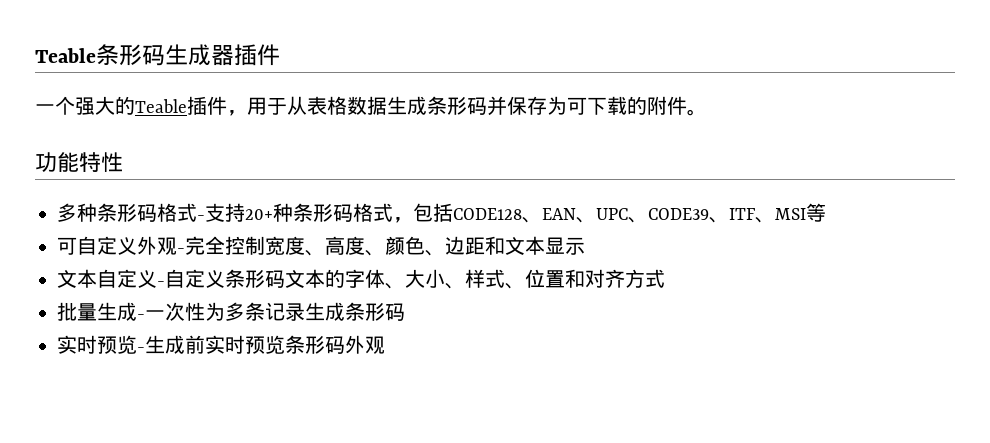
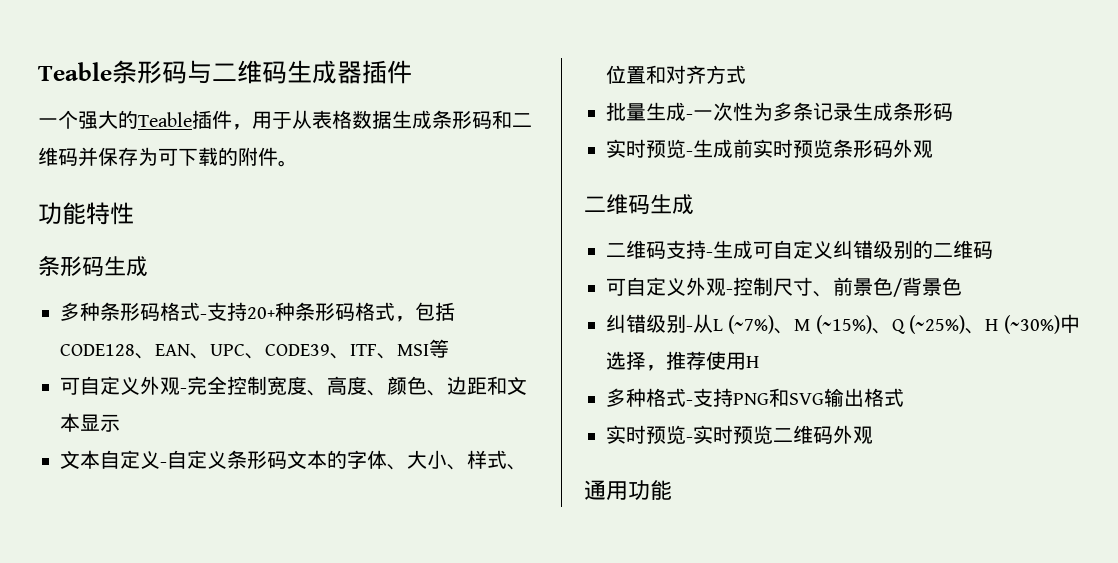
- Teable条形码生成器插件
+ Teable条形码与二维码生成器插件
- 一个强大的Teable插件，用于从表格数据生成条形码并保存为可下载的附件。
+ 一个强大的Teable插件，用于从表格数据生成条形码和二维码并保存为可下载的附件。
+ 条形码生成
  实时预览-生成前实时预览条形码外观
+ 二维码生成
+ 二维码支持-生成可自定义纠错级别的二维码
+ 可自定义外观-控制尺寸、前景色/背景色
+ 纠错级别-从L (~7%)、M (~15%)、Q (~25%)、H (~30%)中选择，推荐使用H
+ 多种格式-支持PNG和SVG输出格式
+ 实时预览-实时预览二维码外观
+ 通用功能

